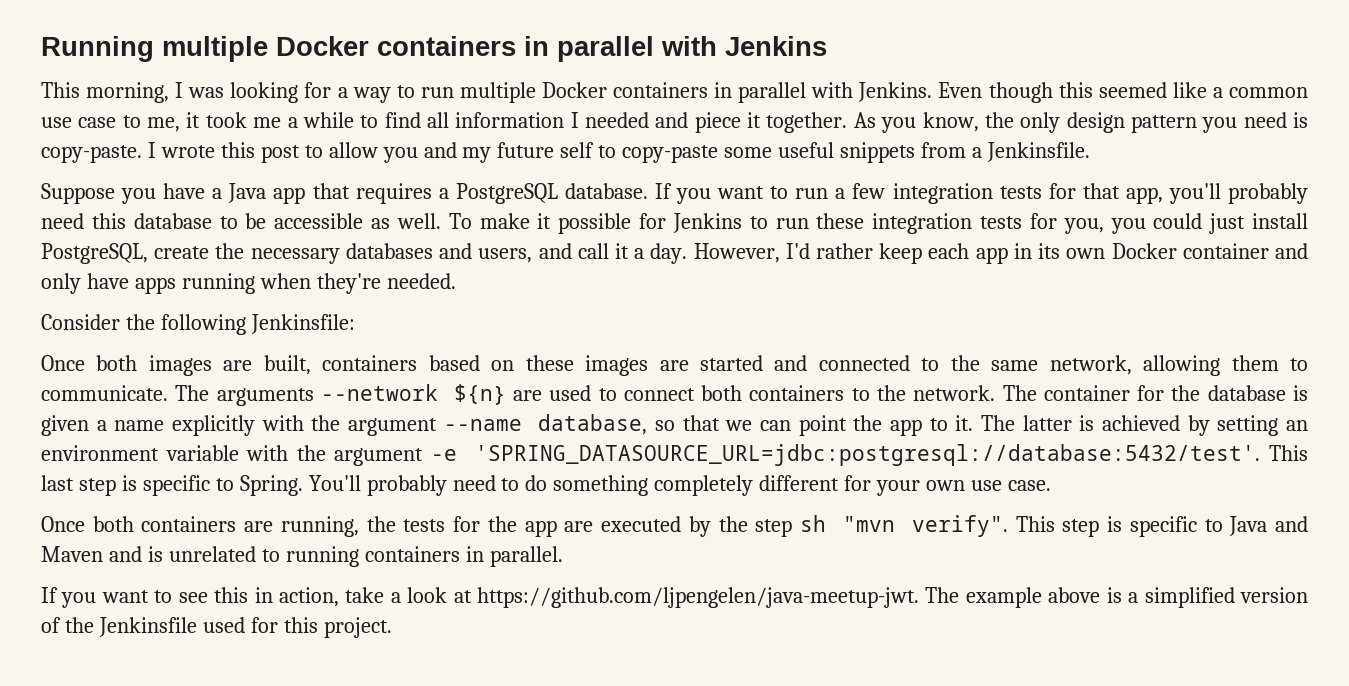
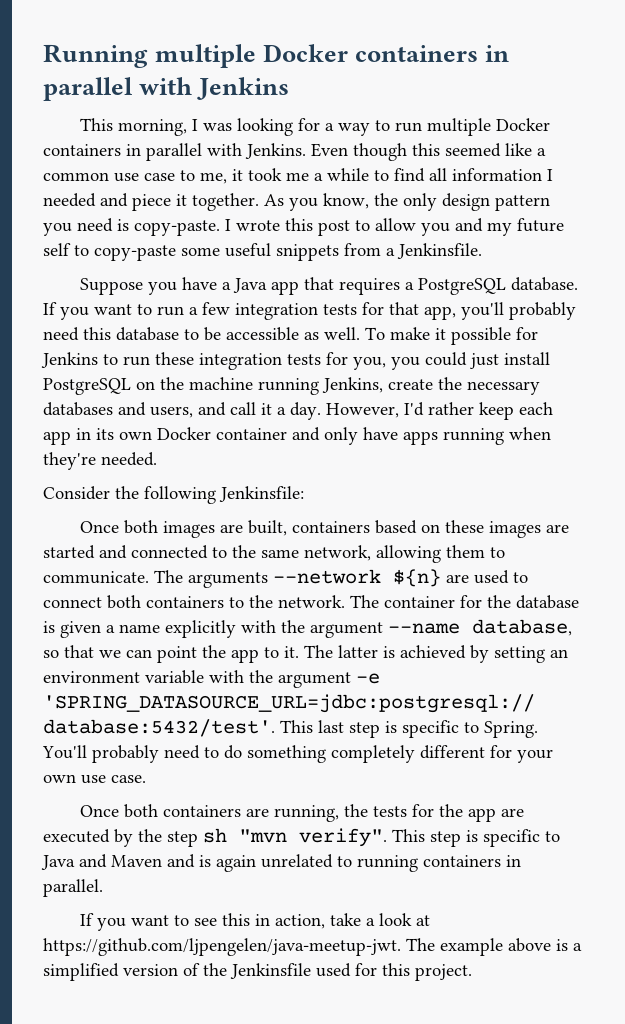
- To make it possible for Jenkins to run these integration tests for you, you could just install PostgreSQL, create the necessary databases and users, and call it a day.
+ To make it possible for Jenkins to run these integration tests for you, you could just install PostgreSQL on the machine running Jenkins, create the necessary databases and users, and call it a day.
- This step is specific to Java and Maven and is unrelated to running containers in parallel.
+ This step is specific to Java and Maven and is again unrelated to running containers in parallel.

